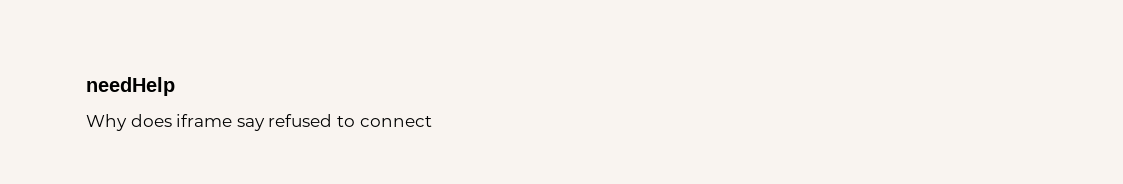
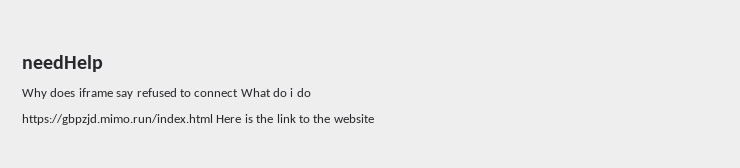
- Why does iframe say refused to connect
+ Why does iframe say refused to connect What do i do
+ https://gbpzjd.mimo.run/index.html Here is the link to the website

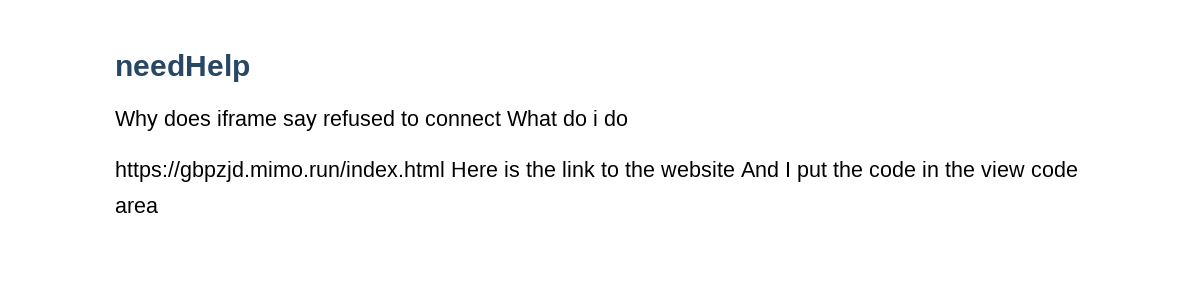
- https://gbpzjd.mimo.run/index.html Here is the link to the website
+ https://gbpzjd.mimo.run/index.html Here is the link to the website And I put the code in the view code area

